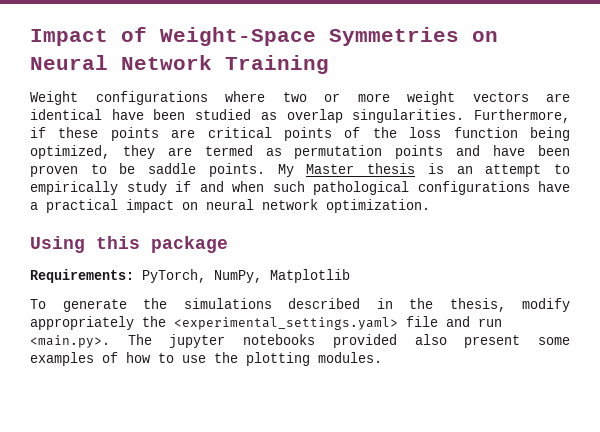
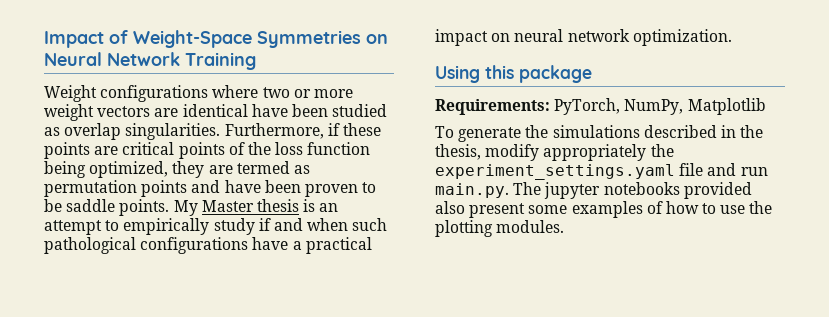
- To generate the simulations described in the thesis, modify appropriately the <experimental_settings.yaml> file and run <main.py>. The jupyter notebooks provided also present some examples of how to use the plotting modules.
+ To generate the simulations described in the thesis, modify appropriately the experiment_settings.yaml file and run main.py. The jupyter notebooks provided also present some examples of how to use the plotting modules.

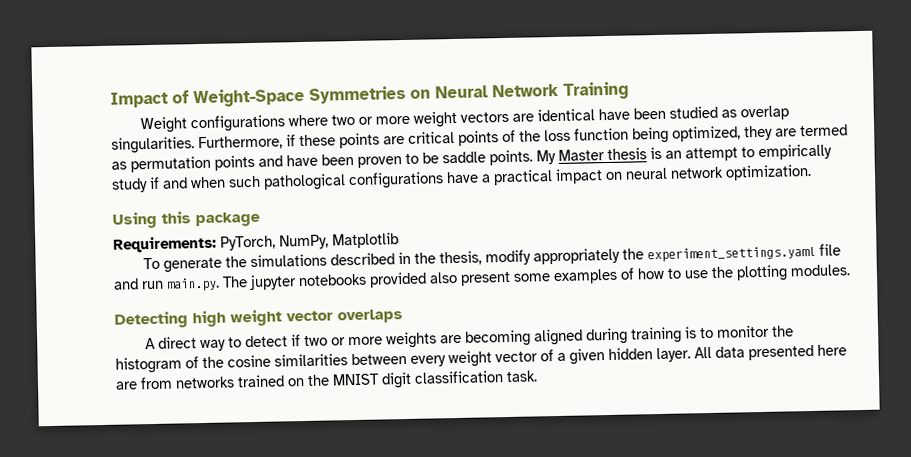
+ Detecting high weight vector overlaps
+ A direct way to detect if two or more weights are becoming aligned during training is to monitor the histogram of the cosine similarities between every weight vector of a given hidden layer. All data presented here are from networks trained on the MNIST digit classification task.

